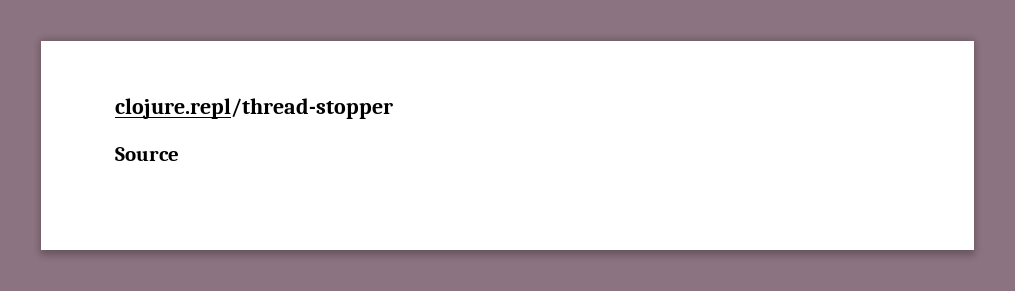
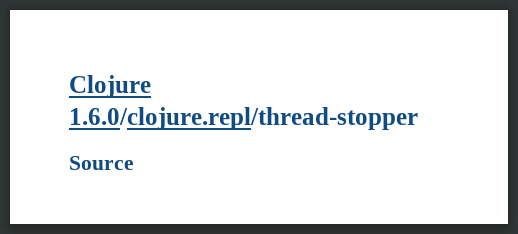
- clojure.repl/thread-stopper
+ Clojure 1.6.0/clojure.repl/thread-stopper

